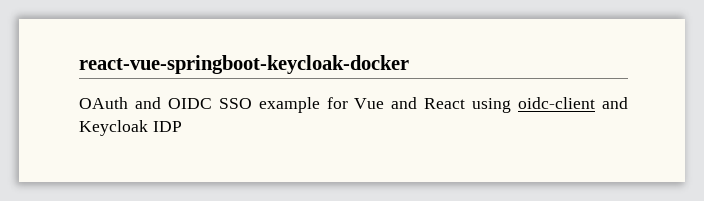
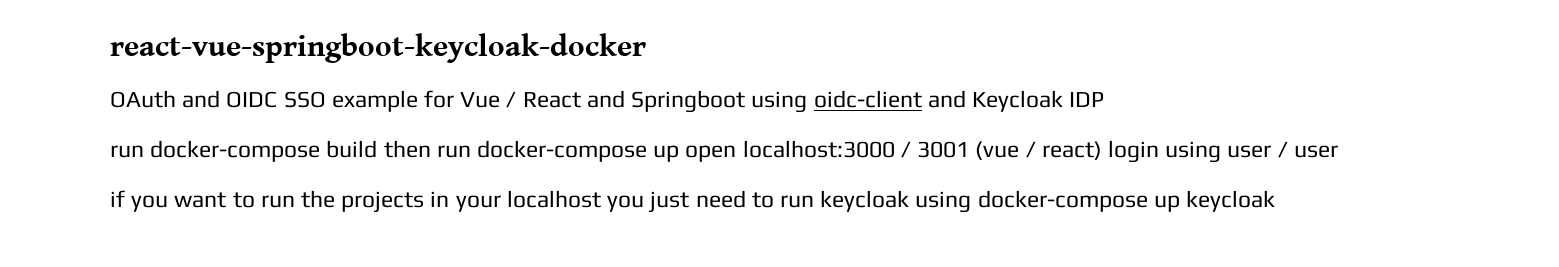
- OAuth and OIDC SSO example for Vue and React using oidc-client and Keycloak IDP
+ OAuth and OIDC SSO example for Vue / React and Springboot using oidc-client and Keycloak IDP
+ run docker-compose build then run docker-compose up open localhost:3000 / 3001 (vue / react) login using user / user
+ if you want to run the projects in your localhost you just need to run keycloak using docker-compose up keycloak

